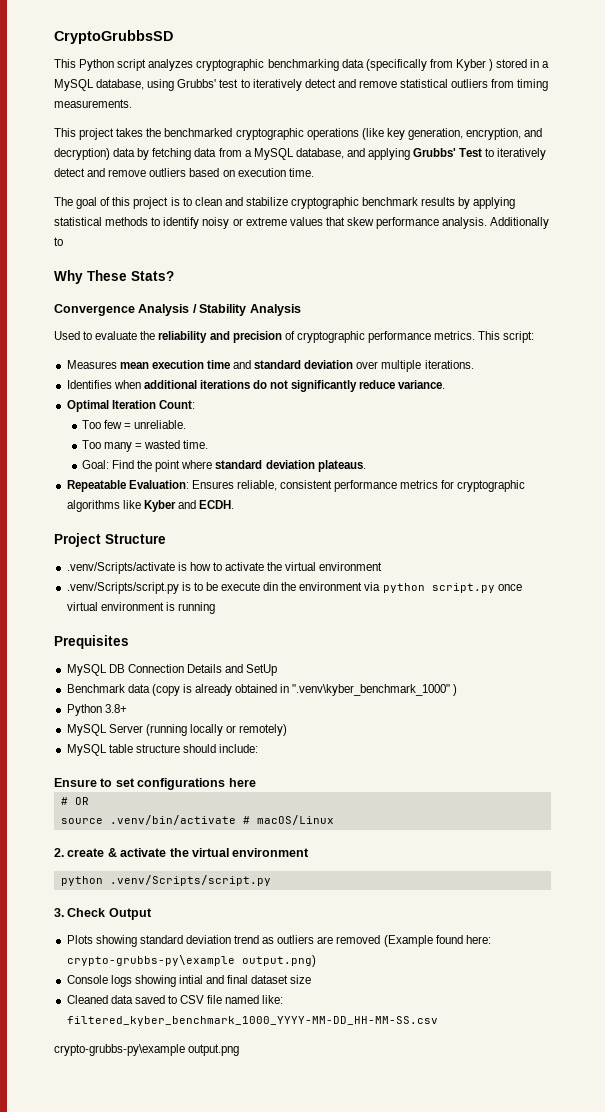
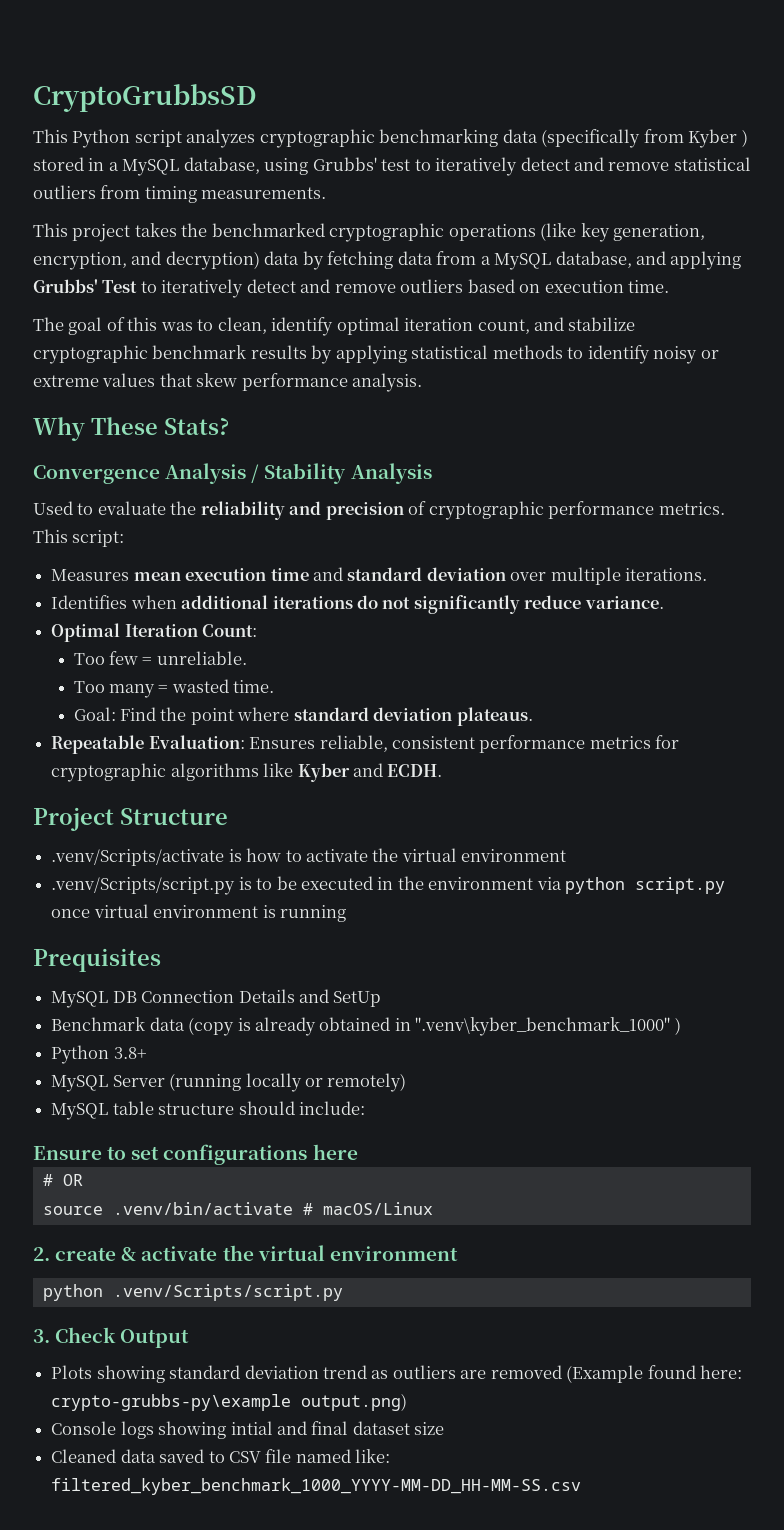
- The goal of this project is to clean and stabilize cryptographic benchmark results by applying statistical methods to identify noisy or extreme values that skew performance analysis. Additionally to
+ The goal of this was to clean, identify optimal iteration count, and stabilize cryptographic benchmark results by applying statistical methods to identify noisy or extreme values that skew performance analysis.
- .venv/Scripts/script.py is to be execute din the environment via python script.py once virtual environment is running
+ .venv/Scripts/script.py is to be executed in the environment via python script.py once virtual environment is running
- crypto-grubbs-py\example output.png

